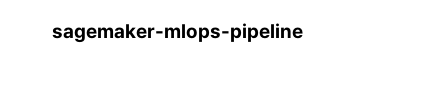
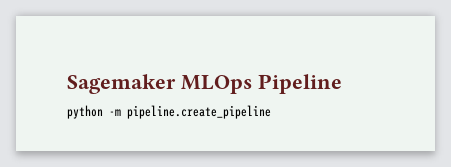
- sagemaker-mlops-pipeline
+ Sagemaker MLOps Pipeline
+ python -m pipeline.create_pipeline

